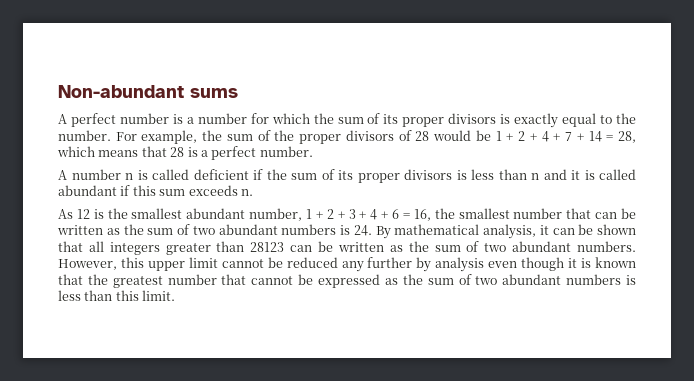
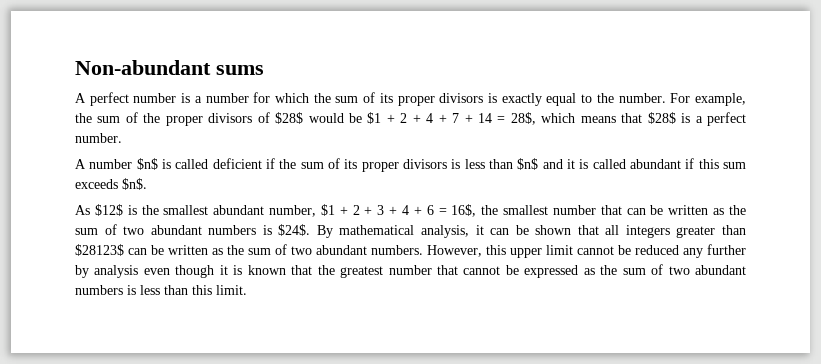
- For example, the sum of the proper divisors of 28 would be 1 + 2 + 4 + 7 + 14 = 28, which means that 28 is a perfect number.
+ For example, the sum of the proper divisors of $28$ would be $1 + 2 + 4 + 7 + 14 = 28$, which means that $28$ is a perfect number.
- A number n is called deficient if the sum of its proper divisors is less than n and it is called abundant if this sum exceeds n.
+ A number $n$ is called deficient if the sum of its proper divisors is less than $n$ and it is called abundant if this sum exceeds $n$.
- As 12 is the smallest abundant number, 1 + 2 + 3 + 4 + 6 = 16, the smallest number that can be written as the sum of two abundant numbers is 24. By mathematical analysis, it can be shown that all integers greater than 28123 can be written as the sum of two abundant numbers.
+ As $12$ is the smallest abundant number, $1 + 2 + 3 + 4 + 6 = 16$, the smallest number that can be written as the sum of two abundant numbers is $24$. By mathematical analysis, it can be shown that all integers greater than $28123$ can be written as the sum of two abundant numbers.

